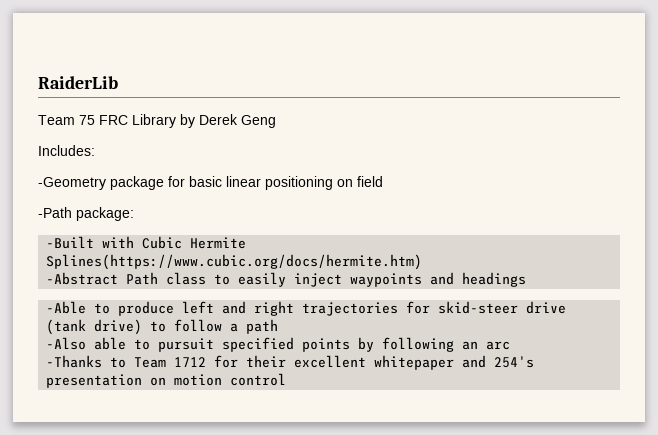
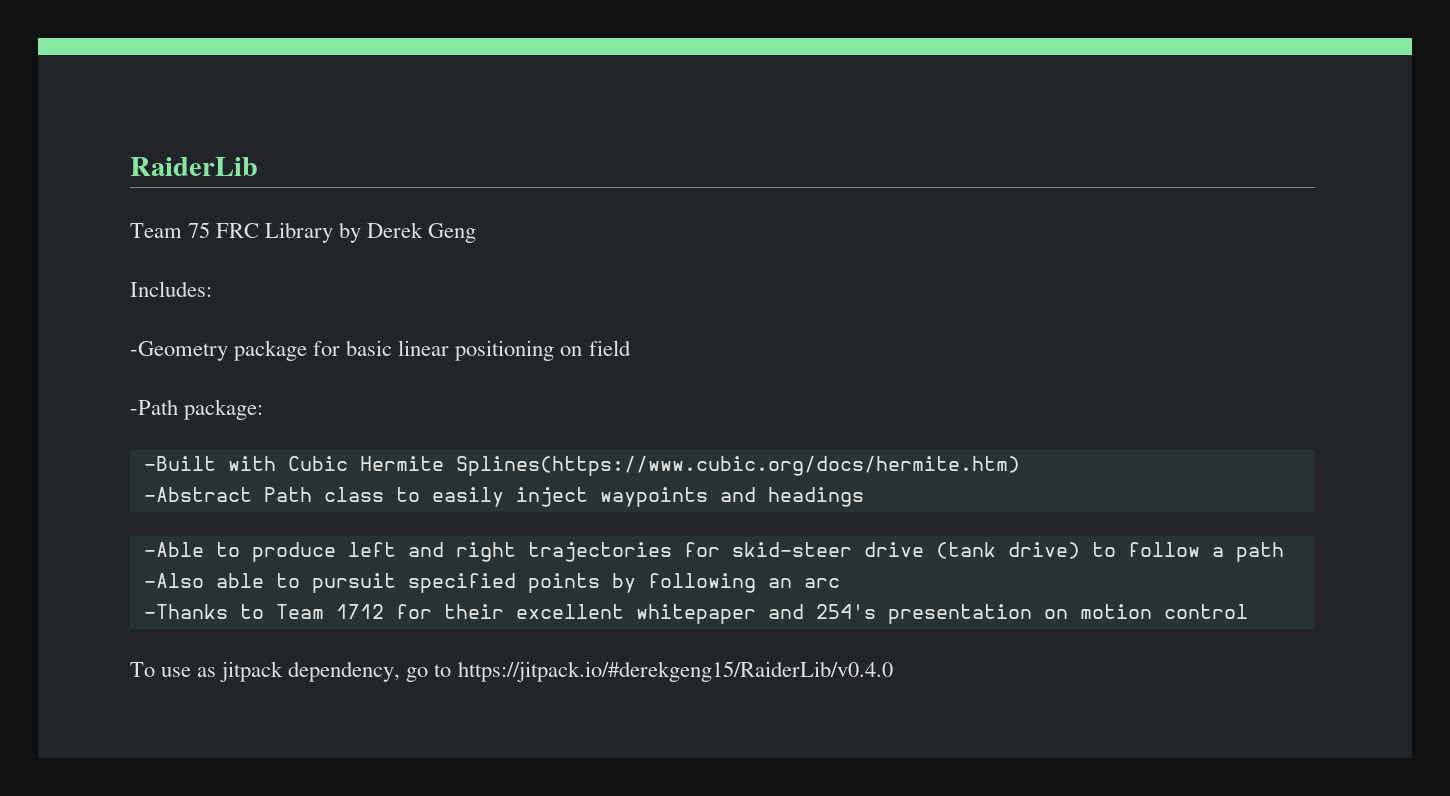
+ To use as jitpack dependency, go to https://jitpack.io/#derekgeng15/RaiderLib/v0.4.0

